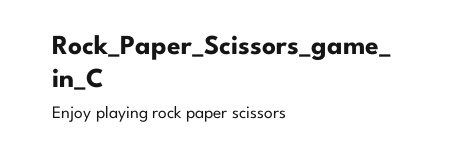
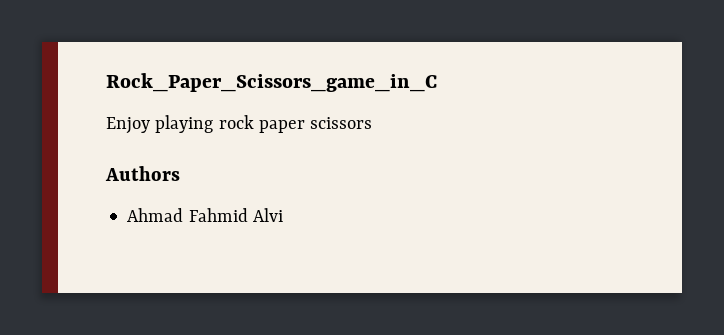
+ Authors
+ Ahmad Fahmid Alvi

